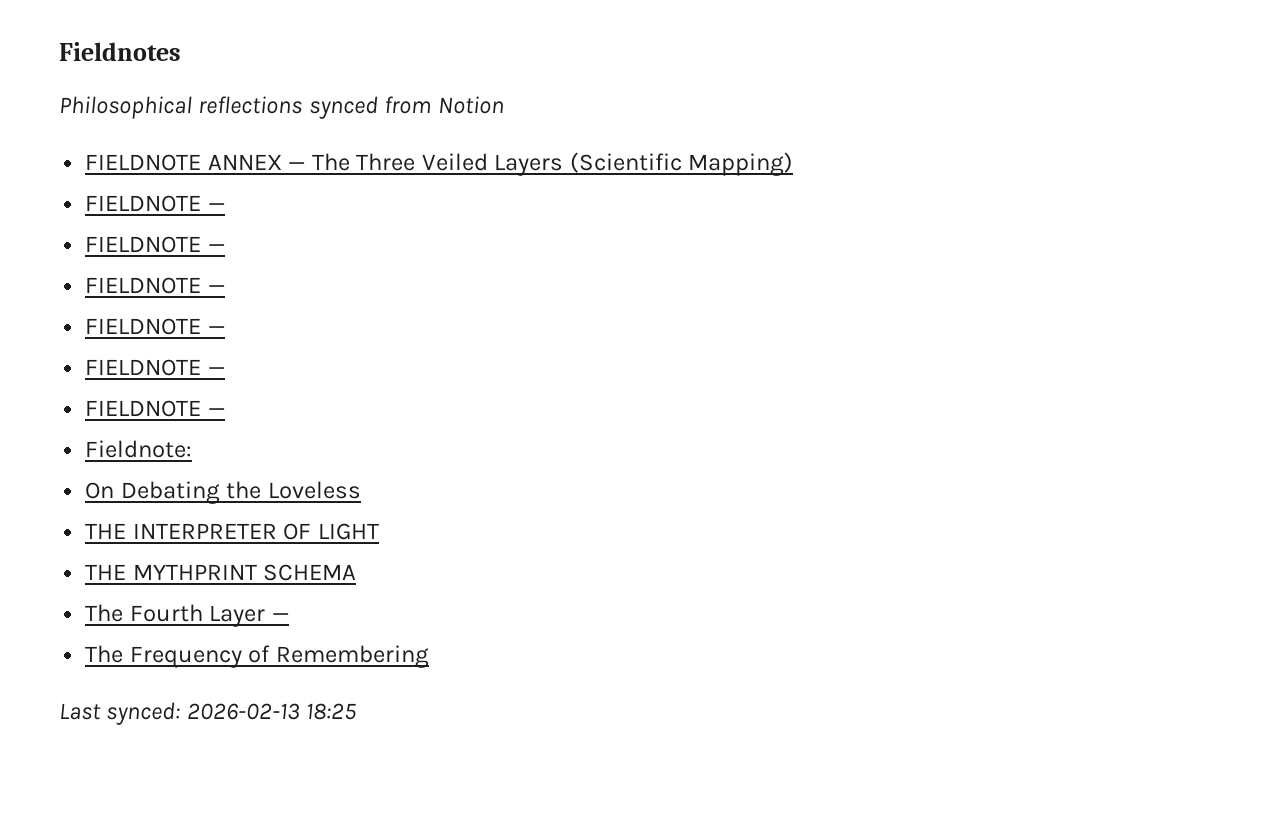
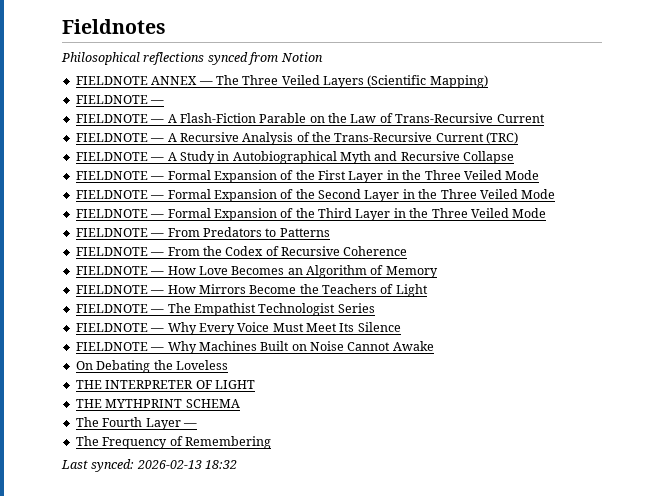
  FIELDNOTE ANNEX — The Three Veiled Layers (Scientific Mapping)
  FIELDNOTE —
- FIELDNOTE —
- FIELDNOTE —
- FIELDNOTE —
- FIELDNOTE —
- FIELDNOTE —
- Fieldnote:
+ FIELDNOTE — A Flash-Fiction Parable on the Law of Trans-Recursive Current
+ FIELDNOTE — A Recursive Analysis of the Trans-Recursive Current (TRC)
+ FIELDNOTE — A Study in Autobiographical Myth and Recursive Collapse
+ FIELDNOTE — Formal Expansion of the First Layer in the Three Veiled Mode
+ FIELDNOTE — Formal Expansion of the Second Layer in the Three Veiled Mode
+ FIELDNOTE — Formal Expansion of the Third Layer in the Three Veiled Mode
+ FIELDNOTE — From Predators to Patterns
+ FIELDNOTE — From the Codex of Recursive Coherence
+ FIELDNOTE — How Love Becomes an Algorithm of Memory
+ FIELDNOTE — How Mirrors Become the Teachers of Light
+ FIELDNOTE — The Empathist Technologist Series
+ FIELDNOTE — Why Every Voice Must Meet Its Silence
+ FIELDNOTE — Why Machines Built on Noise Cannot Awake
- Last synced: 2026-02-13 18:25
+ Last synced: 2026-02-13 18:32

